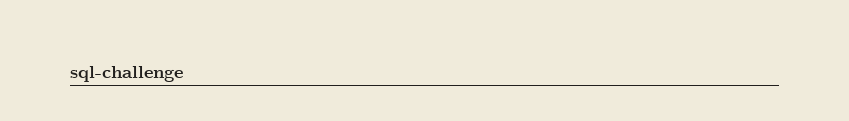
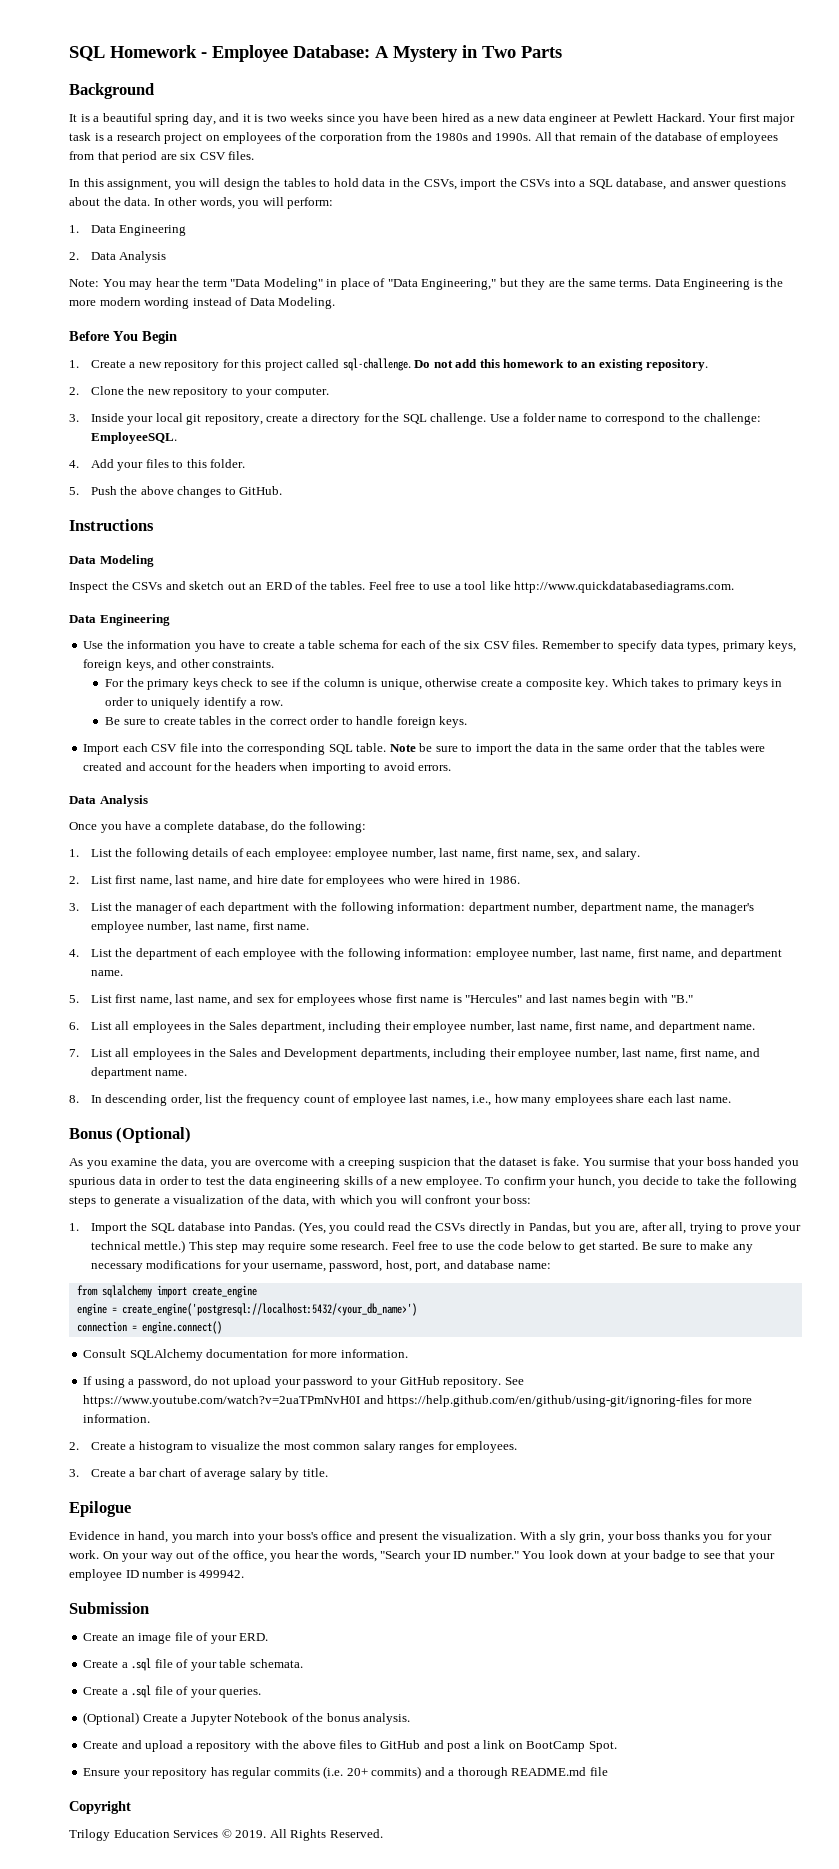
- sql-challenge
+ SQL Homework - Employee Database: A Mystery in Two Parts
+ Background
+ It is a beautiful spring day, and it is two weeks since you have been hired as a new data engineer at Pewlett Hackard. Your first major task is a research project on employees of the corporation from the 1980s and 1990s. All that remain of the database of employees from that period are six CSV files.
+ In this assignment, you will design the tables to hold data in the CSVs, import the CSVs into a SQL database, and answer questions about the data. In other words, you will perform:
+ 1. Data Engineering
+ 2. Data Analysis
+ Note: You may hear the term "Data Modeling" in place of "Data Engineering," but they are the same terms. Data Engineering is the more modern wording instead of Data Modeling.
+ Before You Begin
+ 1. Create a new repository for this project called sql-challenge. Do not add this homework to an existing repository.
+ 2. Clone the new repository to your computer.
+ 3. Inside your local git repository, create a directory for the SQL challenge. Use a folder name to correspond to the challenge: EmployeeSQL.
+ 4. Add your files to this folder.
+ 5. Push the above changes to GitHub.
+ Instructions
+ Data Modeling
+ Inspect the CSVs and sketch out an ERD of the tables. Feel free to use a tool like http://www.quickdatabasediagrams.com.
+ Data Engineering
+ Use the information you have to create a table schema for each of the six CSV files. Remember to specify data types, primary keys, foreign keys, and other constraints.
+ For the primary keys check to see if the column is unique, otherwise create a composite key. Which takes to primary keys in order to uniquely identify a row.
+ Be sure to create tables in the correct order to handle foreign keys.
+ Import each CSV file into the corresponding SQL table. Note be sure to import the data in the same order that the tables were created and account for the headers when importing to avoid errors.
+ Data Analysis
+ Once you have a complete database, do the following:
+ 1. List the following details of each employee: employee number, last name, first name, sex, and salary.
+ 2. List first name, last name, and hire date for employees who were hired in 1986.
+ 3. List the manager of each department with the following information: department number, department name, the manager's employee number, last name, first name.
+ 4. List the department of each employee with the following information: employee number, last name, first name, and department name.
+ 5. List first name, last name, and sex for employees whose first name is "Hercules" and last names begin with "B."
+ 6. List all employees in the Sales department, including their employee number, last name, first name, and department name.
+ 7. List all employees in the Sales and Development departments, including their employee number, last name, first name, and department name.
+ 8. In descending order, list the frequency count of employee last names, i.e., how many employees share each last name.
+ Bonus (Optional)
+ As you examine the data, you are overcome with a creeping suspicion that the dataset is fake. You surmise that your boss handed you spurious data in order to test the data engineering skills of a new employee. To confirm your hunch, you decide to take the following steps to generate a visualization of the data, with which you will confront your boss:
+ 1. Import the SQL database into Pandas. (Yes, you could read the CSVs directly in Pandas, but you are, after all, trying to prove your technical mettle.) This step may require some research. Feel free to use the code below to get started. Be sure to make any necessary modifications for your username, password, host, port, and database name:
+ from sqlalchemy import create_engine
+ engine = create_engine('postgresql://localhost:5432/<your_db_name>')
+ connection = engine.connect()
+ Consult SQLAlchemy documentation for more information.
+ If using a password, do not upload your password to your GitHub repository. See https://www.youtube.com/watch?v=2uaTPmNvH0I and https://help.github.com/en/github/using-git/ignoring-files for more information.
+ 2. Create a histogram to visualize the most common salary ranges for employees.
+ 3. Create a bar chart of average salary by title.
+ Epilogue
+ Evidence in hand, you march into your boss's office and present the visualization. With a sly grin, your boss thanks you for your work. On your way out of the office, you hear the words, "Search your ID number." You look down at your badge to see that your employee ID number is 499942.
+ Submission
+ Create an image file of your ERD.
+ Create a .sql file of your table schemata.
+ Create a .sql file of your queries.
+ (Optional) Create a Jupyter Notebook of the bonus analysis.
+ Create and upload a repository with the above files to GitHub and post a link on BootCamp Spot.
+ Ensure your repository has regular commits (i.e. 20+ commits) and a thorough README.md file
+ Copyright
+ Trilogy Education Services © 2019. All Rights Reserved.

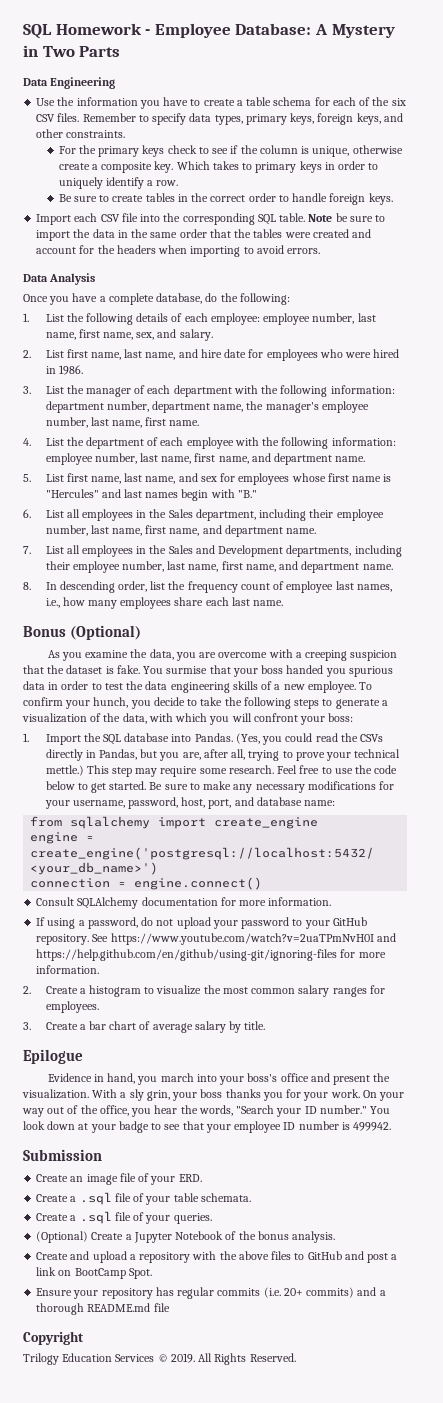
- Background
- It is a beautiful spring day, and it is two weeks since you have been hired as a new data engineer at Pewlett Hackard. Your first major task is a research project on employees of the corporation from the 1980s and 1990s. All that remain of the database of employees from that period are six CSV files.
- In this assignment, you will design the tables to hold data in the CSVs, import the CSVs into a SQL database, and answer questions about the data. In other words, you will perform:
- 1. Data Engineering
- 2. Data Analysis
- Note: You may hear the term "Data Modeling" in place of "Data Engineering," but they are the same terms. Data Engineering is the more modern wording instead of Data Modeling.
- Before You Begin
- 1. Create a new repository for this project called sql-challenge. Do not add this homework to an existing repository.
- 2. Clone the new repository to your computer.
- 3. Inside your local git repository, create a directory for the SQL challenge. Use a folder name to correspond to the challenge: EmployeeSQL.
- 4. Add your files to this folder.
- 5. Push the above changes to GitHub.
- Instructions
- Data Modeling
- Inspect the CSVs and sketch out an ERD of the tables. Feel free to use a tool like http://www.quickdatabasediagrams.com.

